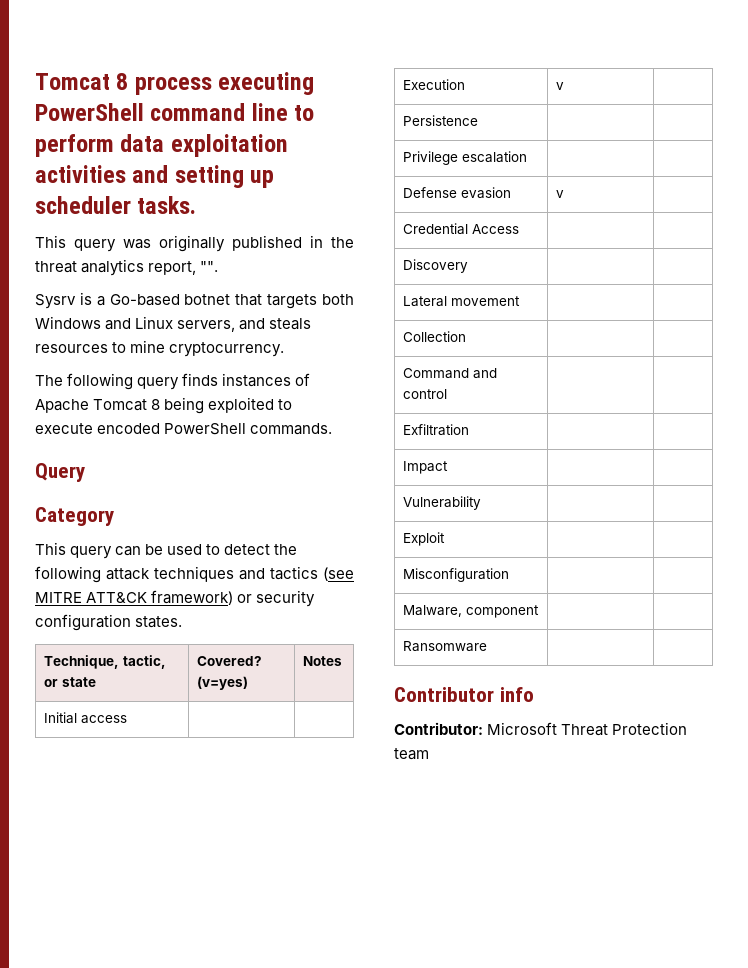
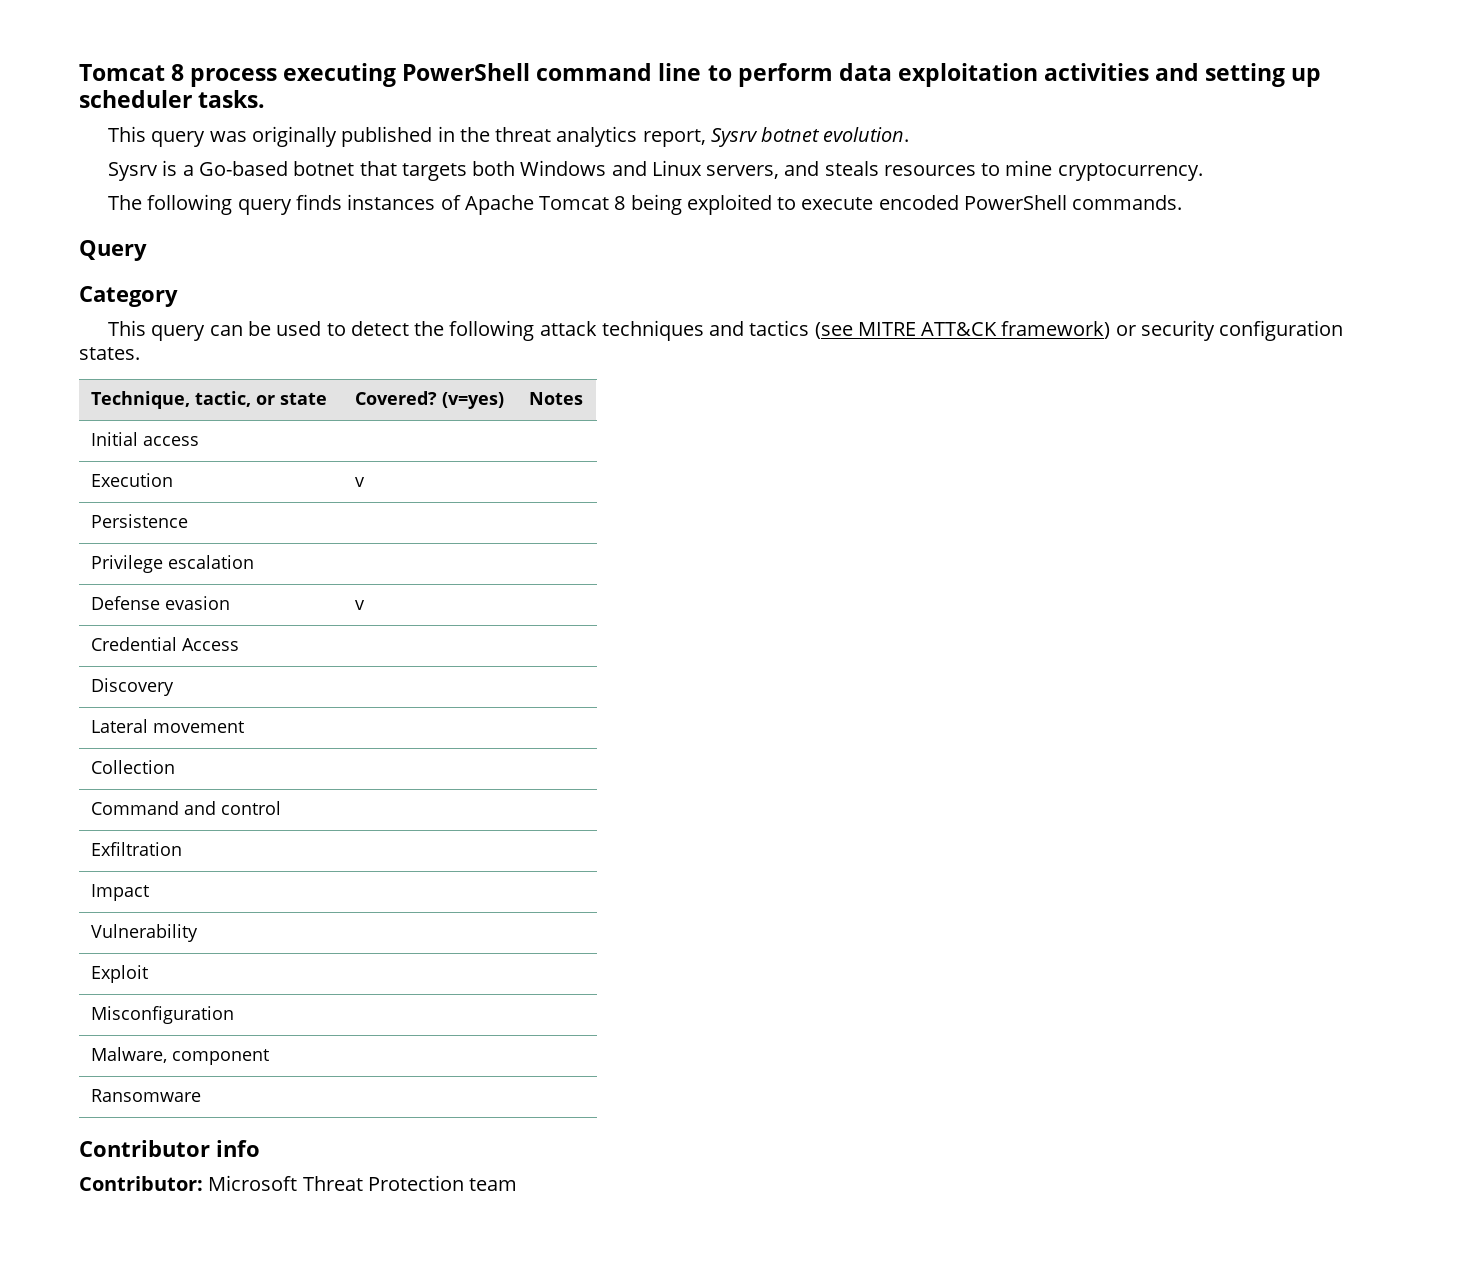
- This query was originally published in the threat analytics report, "".
+ This query was originally published in the threat analytics report, Sysrv botnet evolution.

